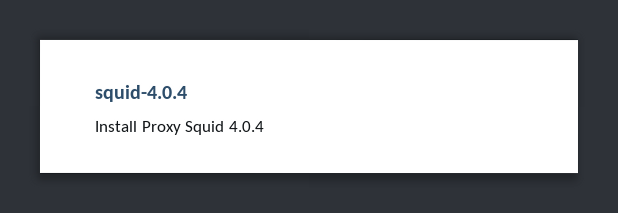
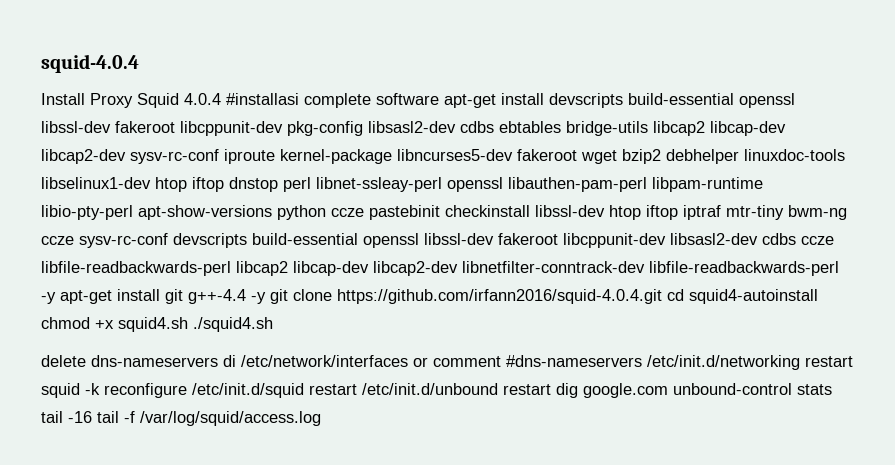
- Install Proxy Squid 4.0.4
+ Install Proxy Squid 4.0.4 #installasi complete software apt-get install devscripts build-essential openssl libssl-dev fakeroot libcppunit-dev pkg-config libsasl2-dev cdbs ebtables bridge-utils libcap2 libcap-dev libcap2-dev sysv-rc-conf iproute kernel-package libncurses5-dev fakeroot wget bzip2 debhelper linuxdoc-tools libselinux1-dev htop iftop dnstop perl libnet-ssleay-perl openssl libauthen-pam-perl libpam-runtime libio-pty-perl apt-show-versions python ccze pastebinit checkinstall libssl-dev htop iftop iptraf mtr-tiny bwm-ng ccze sysv-rc-conf devscripts build-essential openssl libssl-dev fakeroot libcppunit-dev libsasl2-dev cdbs ccze libfile-readbackwards-perl libcap2 libcap-dev libcap2-dev libnetfilter-conntrack-dev libfile-readbackwards-perl -y apt-get install git g++-4.4 -y git clone https://github.com/irfann2016/squid-4.0.4.git cd squid4-autoinstall chmod +x squid4.sh ./squid4.sh
+ delete dns-nameservers di /etc/network/interfaces or comment #dns-nameservers /etc/init.d/networking restart squid -k reconfigure /etc/init.d/squid restart /etc/init.d/unbound restart dig google.com unbound-control stats tail -16 tail -f /var/log/squid/access.log

